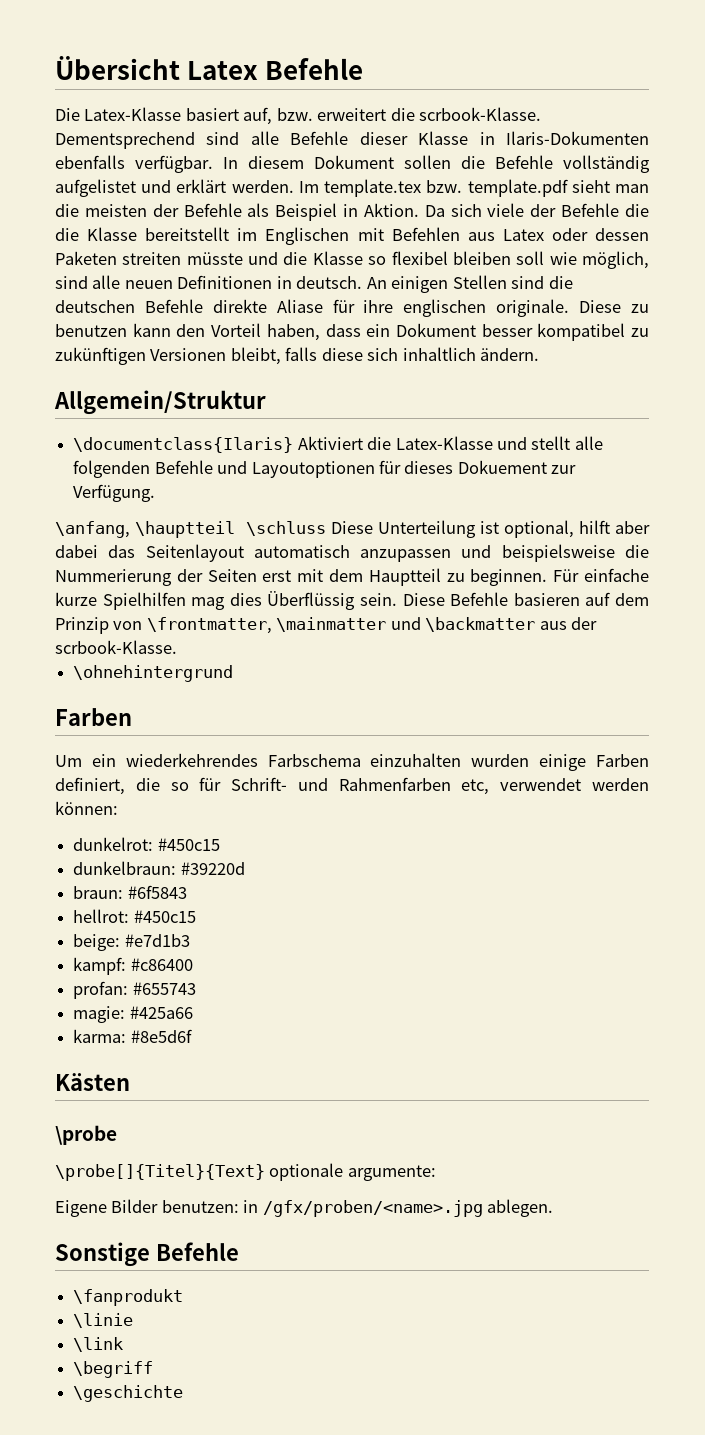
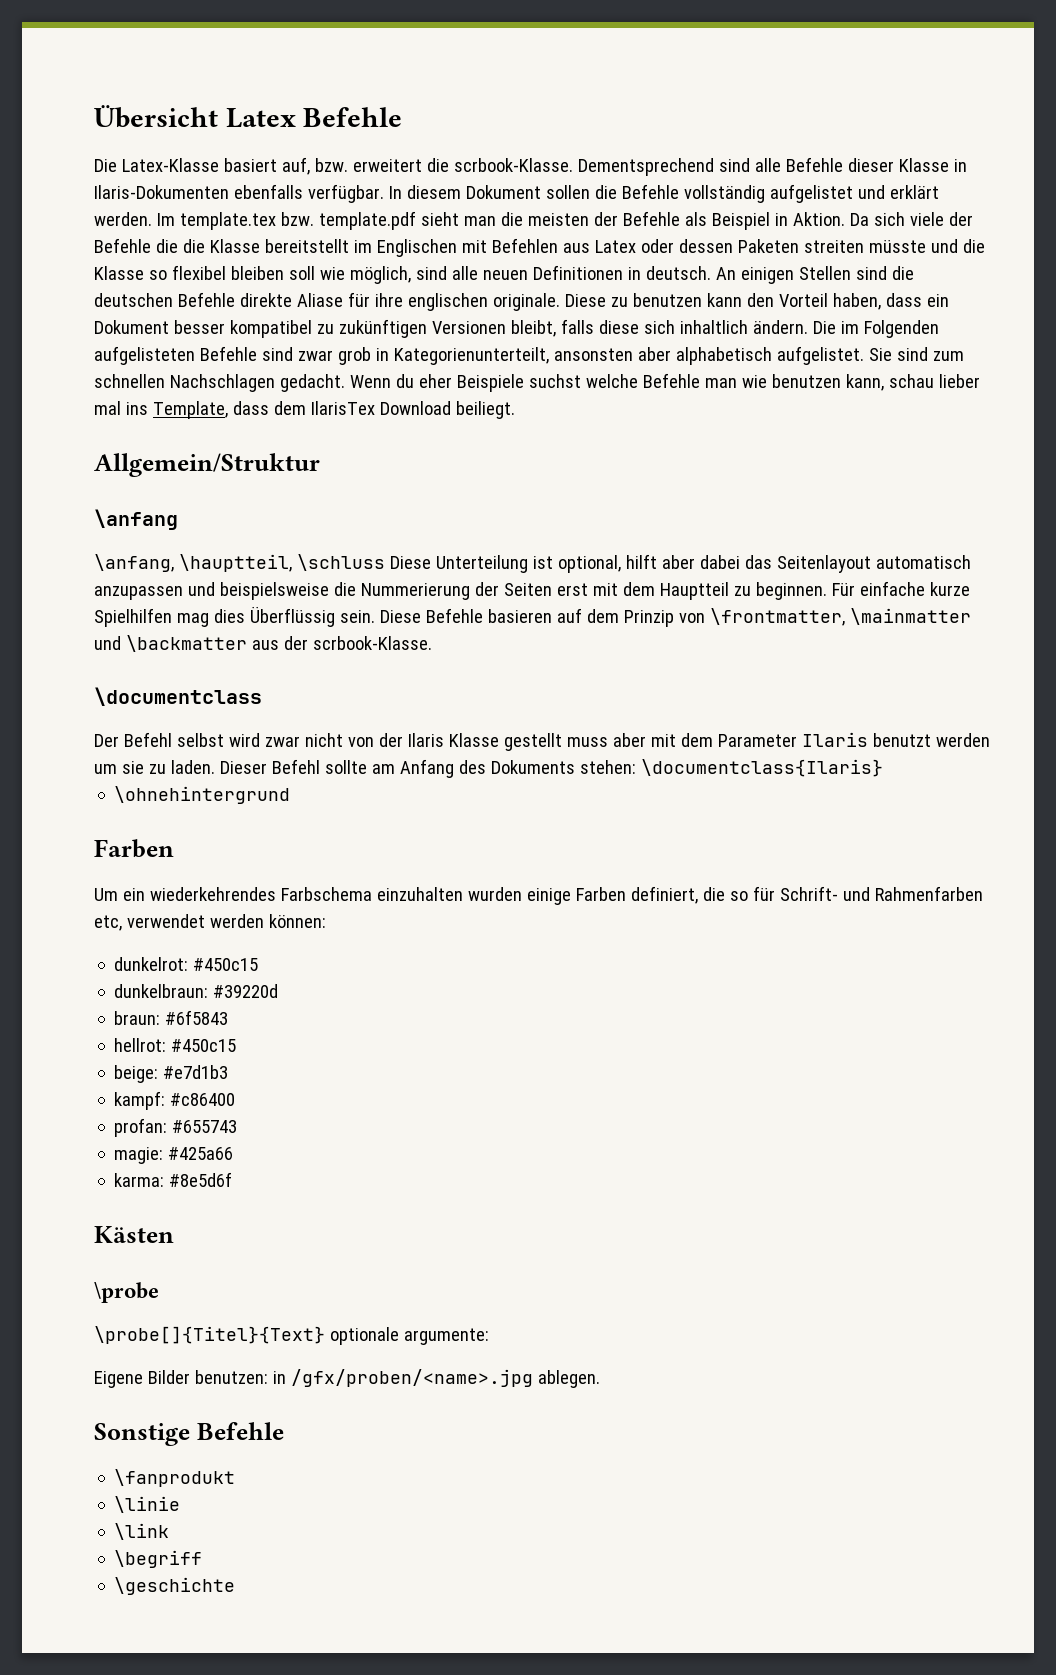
- Diese zu benutzen kann den Vorteil haben, dass ein Dokument besser kompatibel zu zukünftigen Versionen bleibt, falls diese sich inhaltlich ändern.
+ Diese zu benutzen kann den Vorteil haben, dass ein Dokument besser kompatibel zu zukünftigen Versionen bleibt, falls diese sich inhaltlich ändern. Die im Folgenden aufgelisteten Befehle sind zwar grob in Kategorienunterteilt, ansonsten aber alphabetisch aufgelistet. Sie sind zum schnellen Nachschlagen gedacht. Wenn du eher Beispiele suchst welche Befehle man wie benutzen kann, schau lieber mal ins Template, dass dem IlarisTex Download beiliegt.
  Allgemein/Struktur
- \documentclass{Ilaris} Aktiviert die Latex-Klasse und stellt alle folgenden Befehle und Layoutoptionen für dieses Dokuement zur Verfügung.
+ \anfang
- \anfang, \hauptteil \schluss Diese Unterteilung ist optional, hilft aber dabei das Seitenlayout automatisch anzupassen und beispielsweise die Nummerierung der Seiten erst mit dem Hauptteil zu beginnen.
+ \anfang, \hauptteil, \schluss Diese Unterteilung ist optional, hilft aber dabei das Seitenlayout automatisch anzupassen und beispielsweise die Nummerierung der Seiten erst mit dem Hauptteil zu beginnen.
+ \documentclass
+ Der Befehl selbst wird zwar nicht von der Ilaris Klasse gestellt muss aber mit dem Parameter Ilaris benutzt werden um sie zu laden. Dieser Befehl sollte am Anfang des Dokuments stehen: \documentclass{Ilaris}

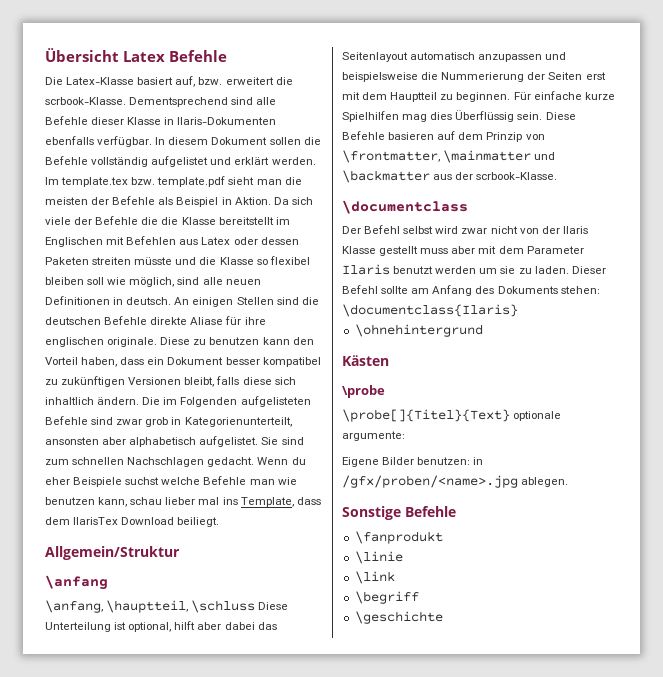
  \ohnehintergrund
- Farben
- Um ein wiederkehrendes Farbschema einzuhalten wurden einige Farben definiert, die so für Schrift- und Rahmenfarben etc, verwendet werden können:
- dunkelrot: #450c15
- dunkelbraun: #39220d
- braun: #6f5843
- hellrot: #450c15
- beige: #e7d1b3
- kampf: #c86400
- profan: #655743
- magie: #425a66
- karma: #8e5d6f

